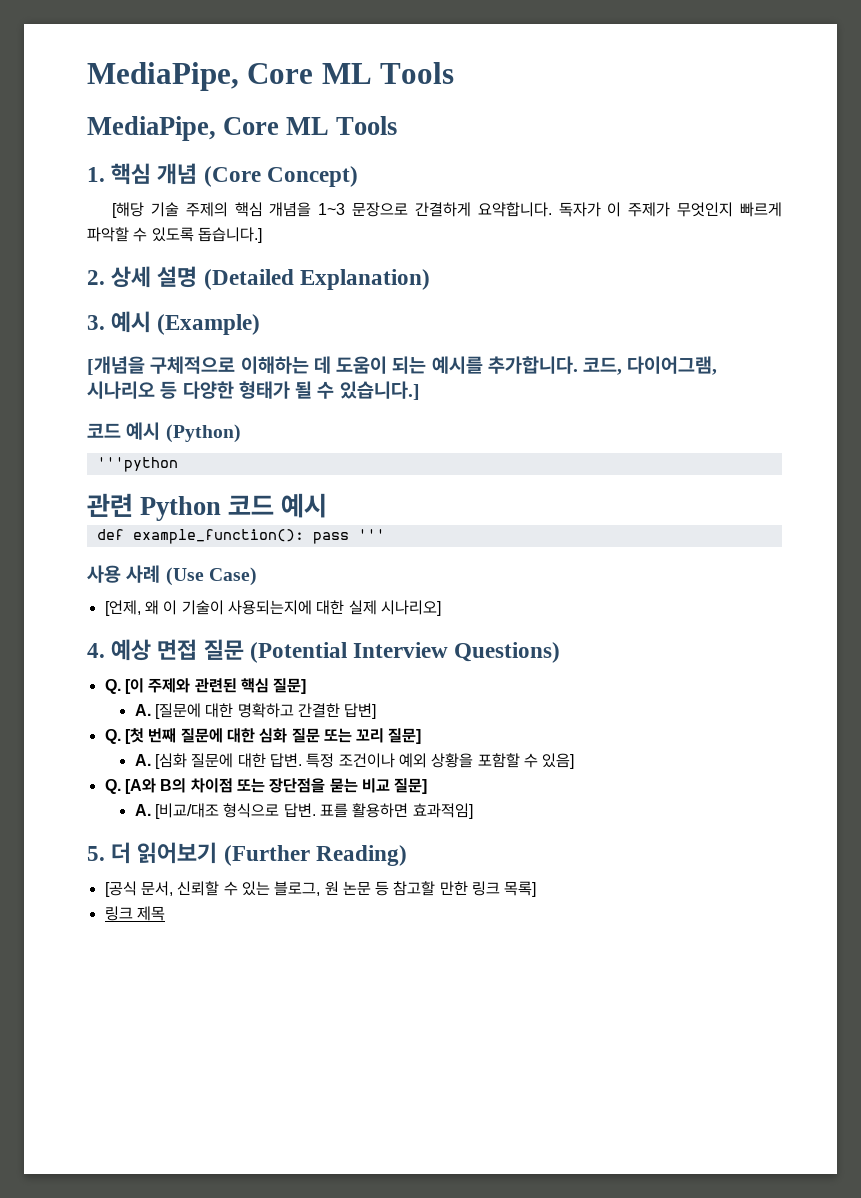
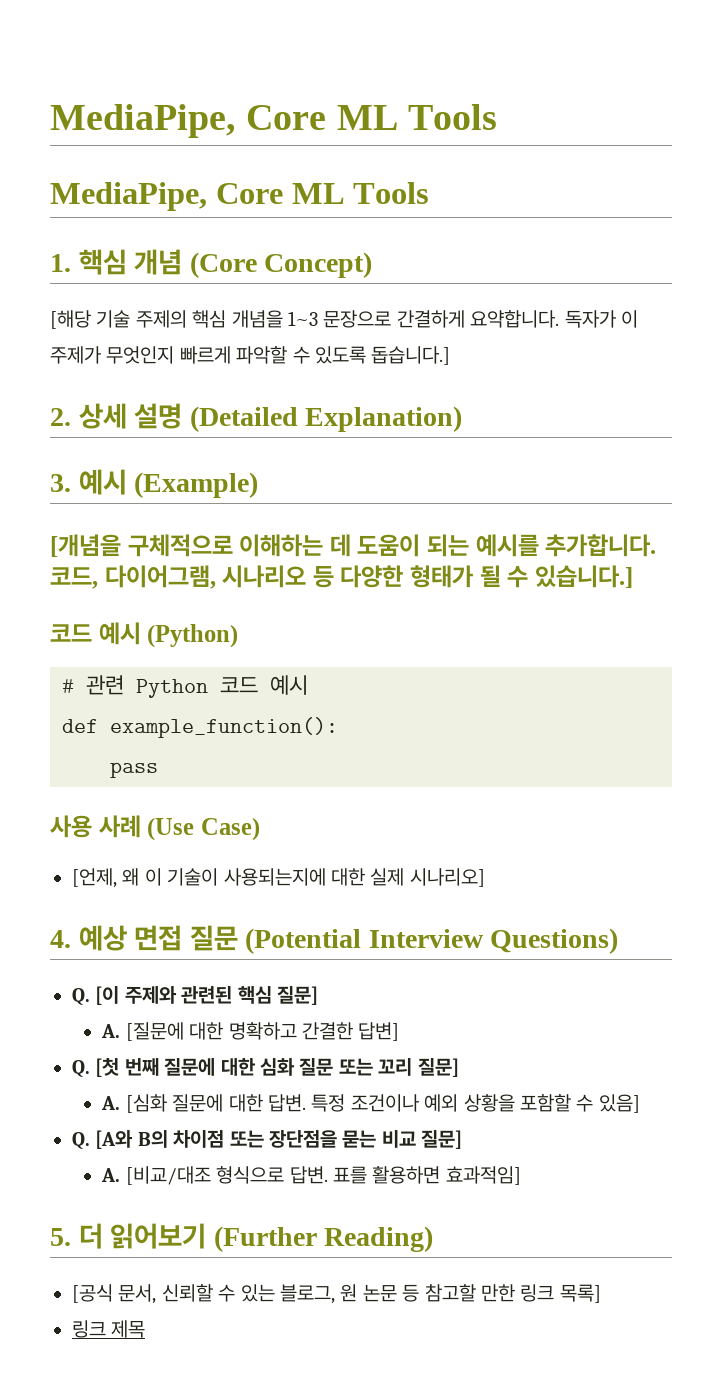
- '''python
- 관련 Python 코드 예시
+ # 관련 Python 코드 예시
- def example_function(): pass '''
+ def example_function():
+ pass

